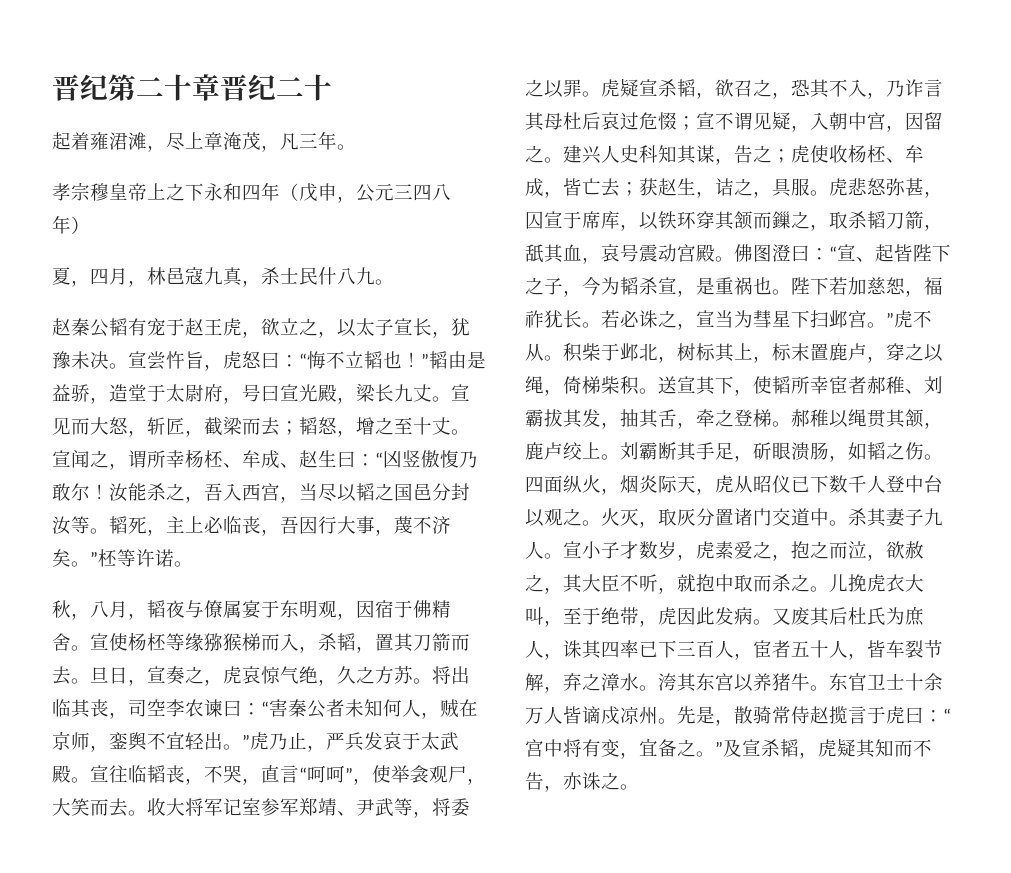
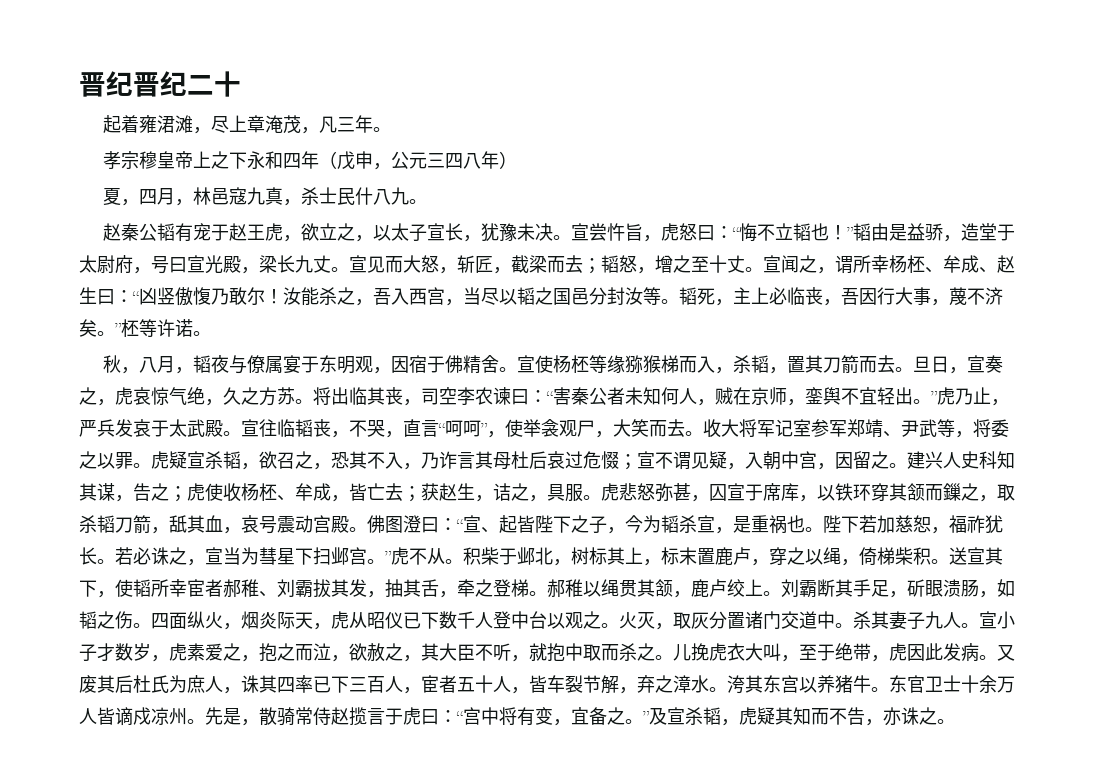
- 晋纪第二十章晋纪二十
+ 晋纪晋纪二十

